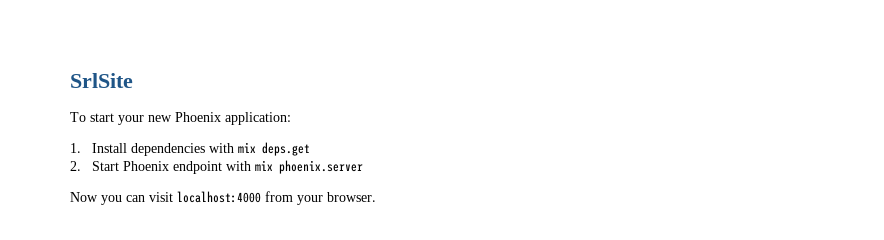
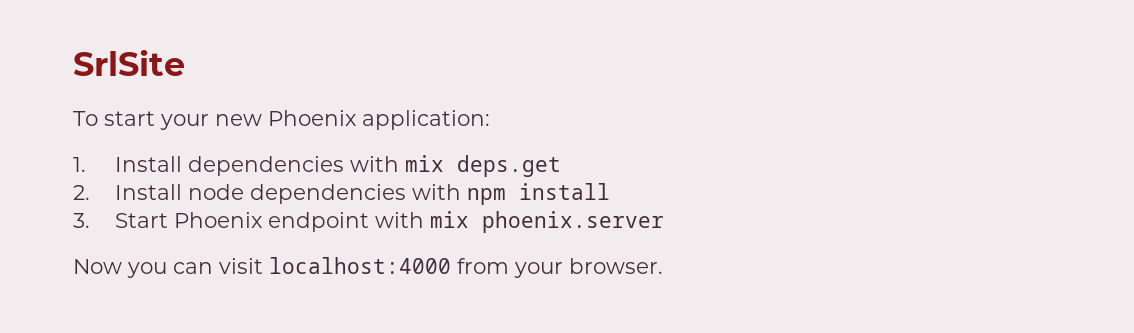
- 2. Start Phoenix endpoint with mix phoenix.server
+ 2. Install node dependencies with npm install
+ 3. Start Phoenix endpoint with mix phoenix.server

